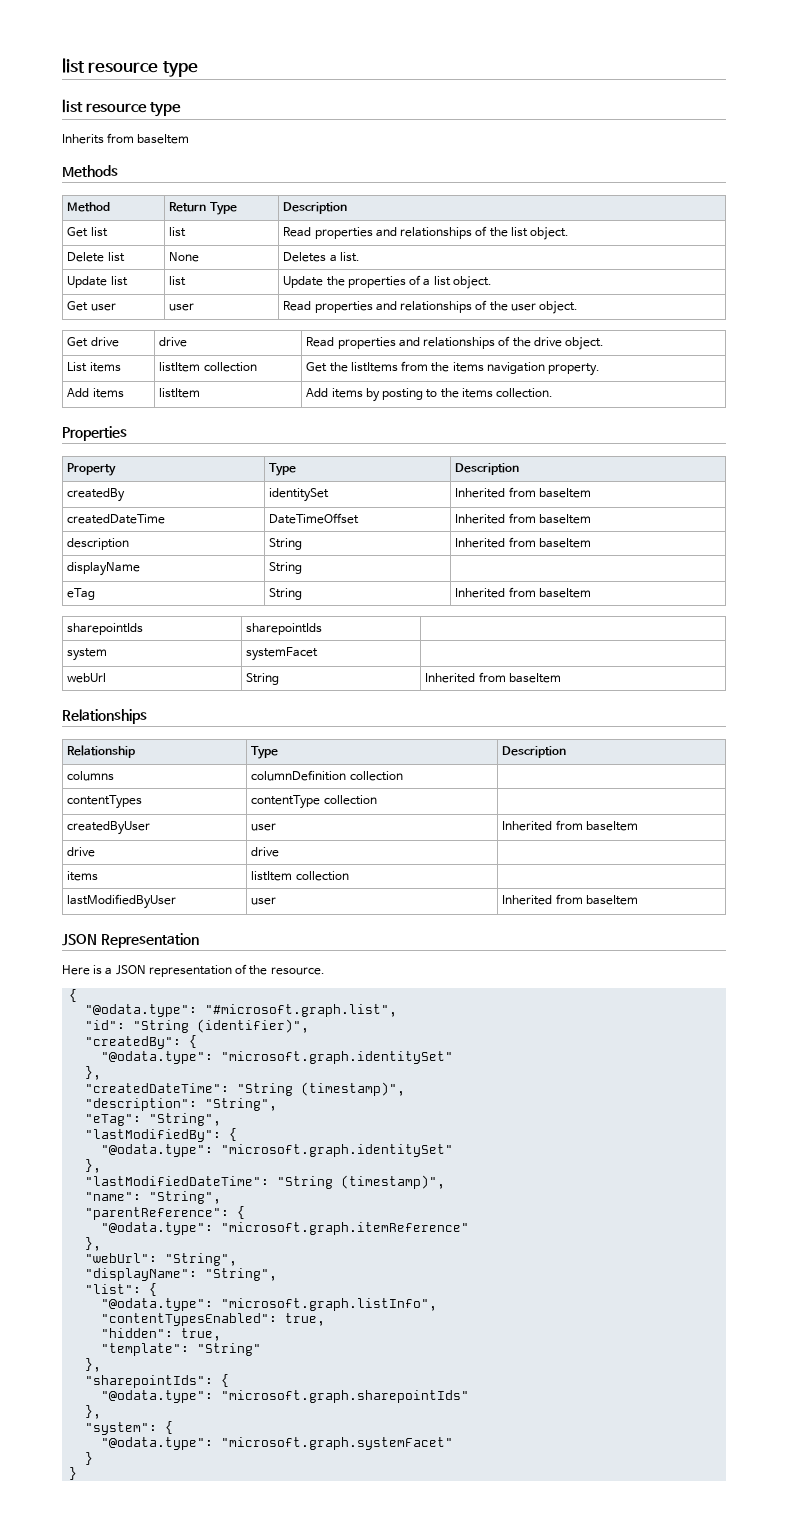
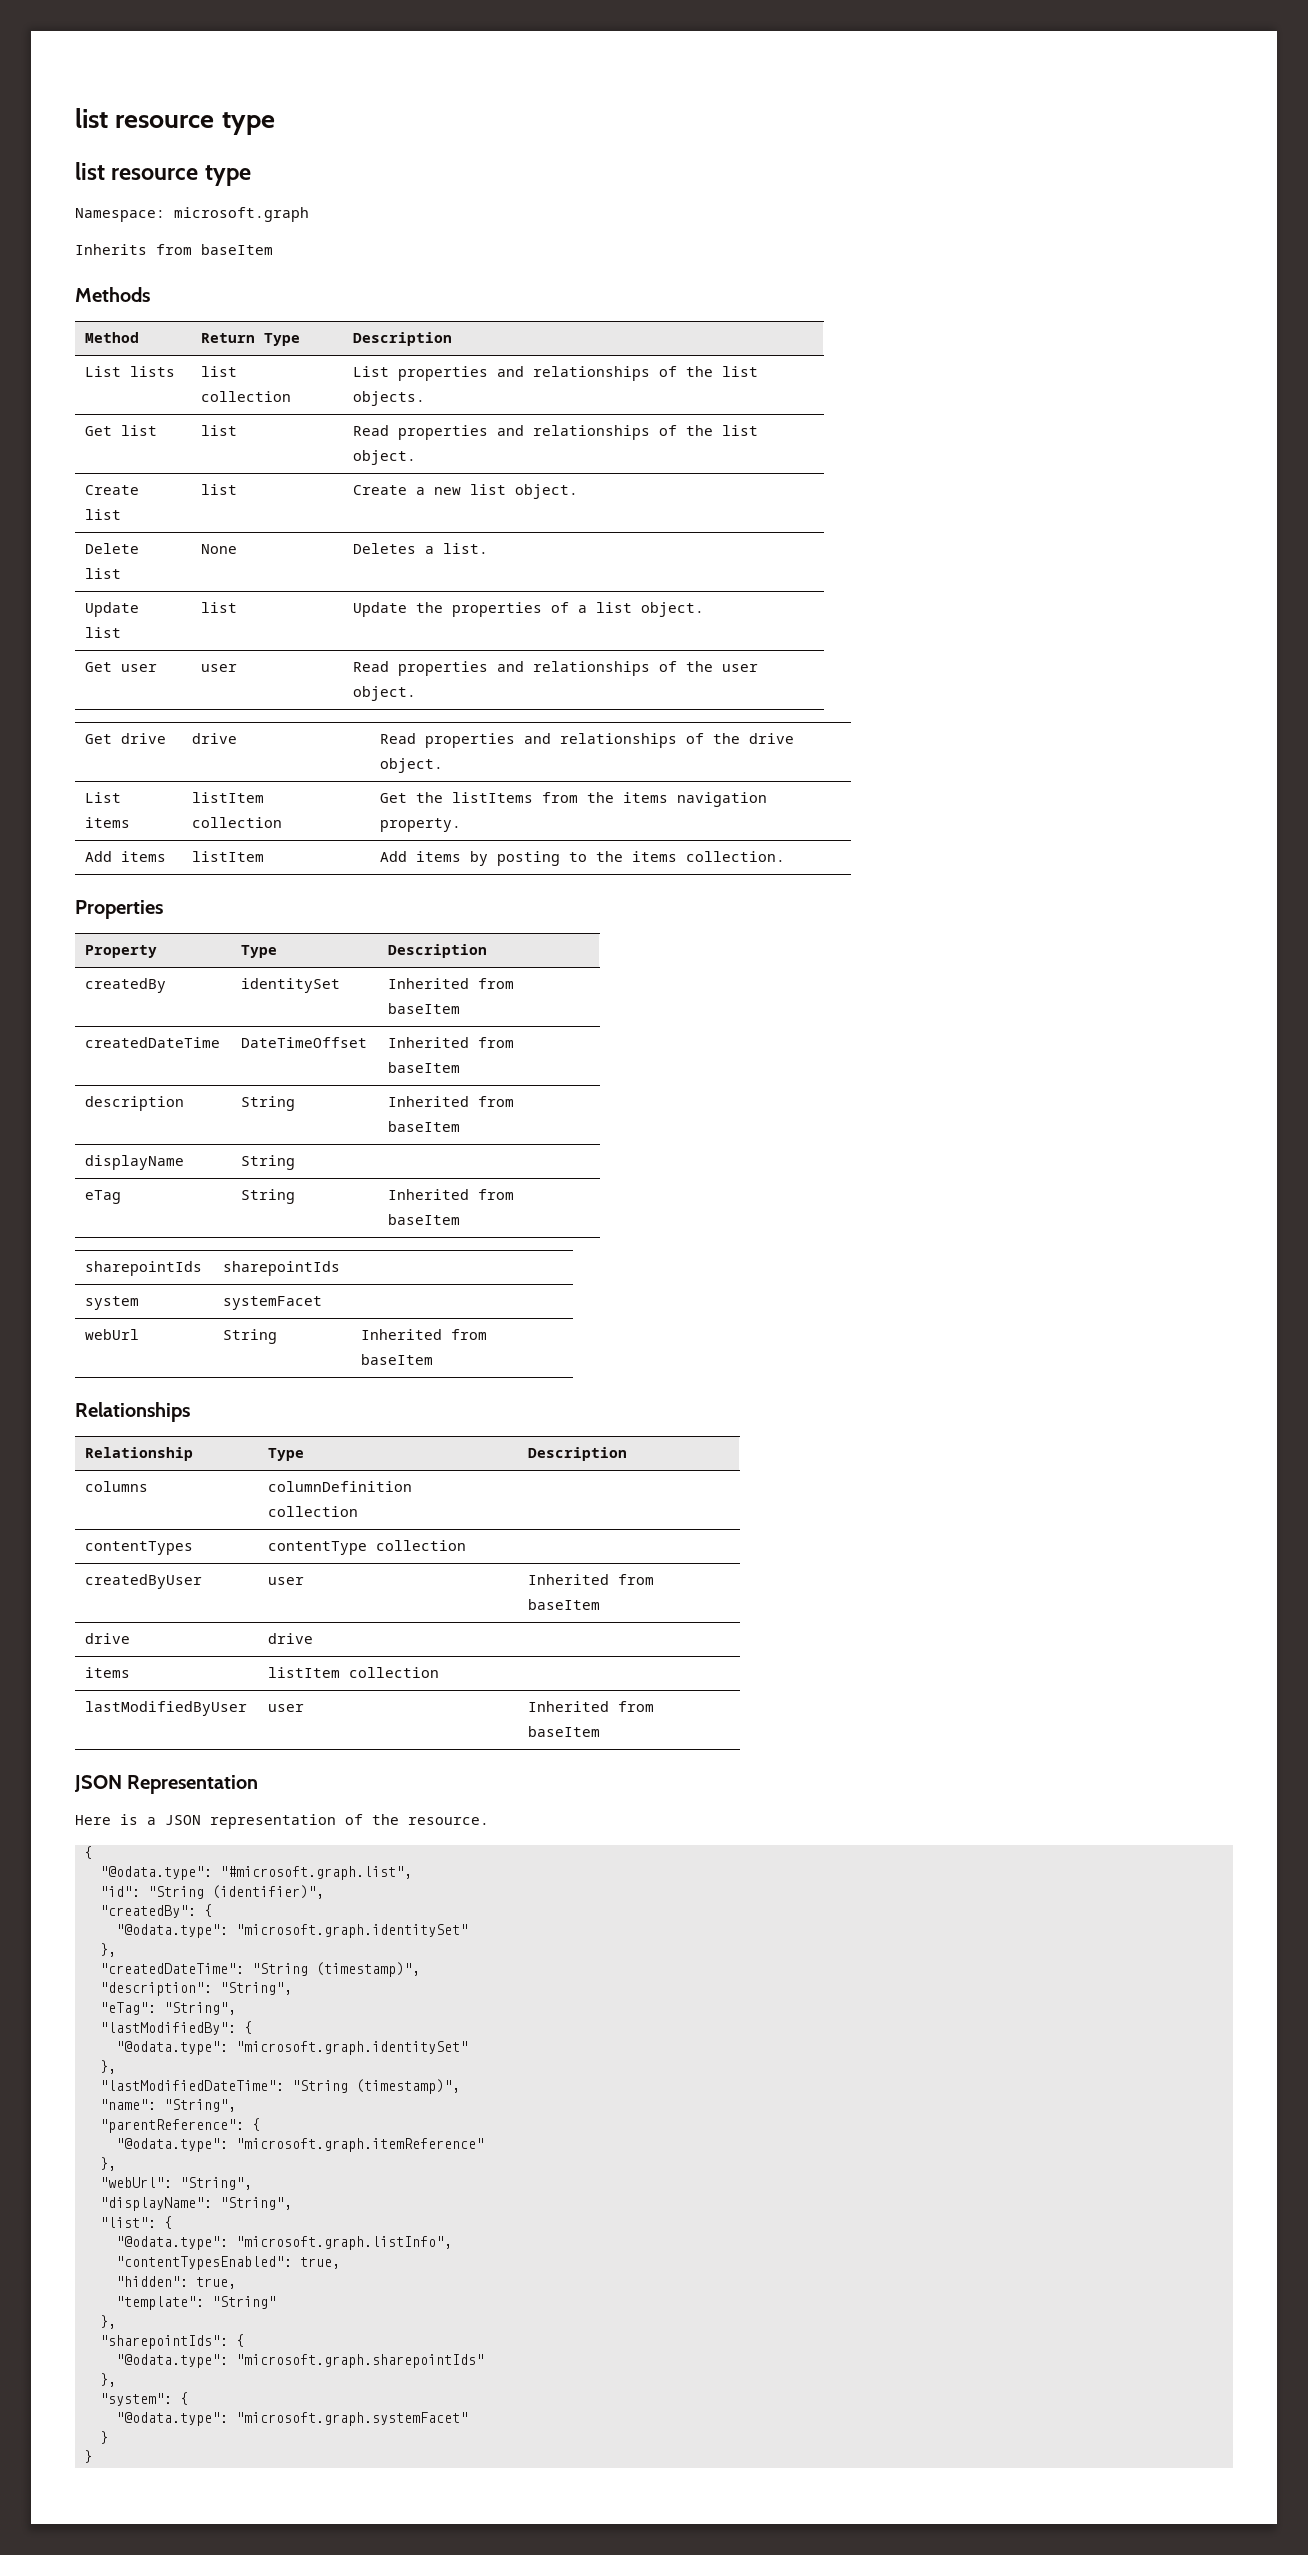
+ Namespace: microsoft.graph
+ List lists | list collection | List properties and relationships of the list objects.
+ Create list | list | Create a new list object.

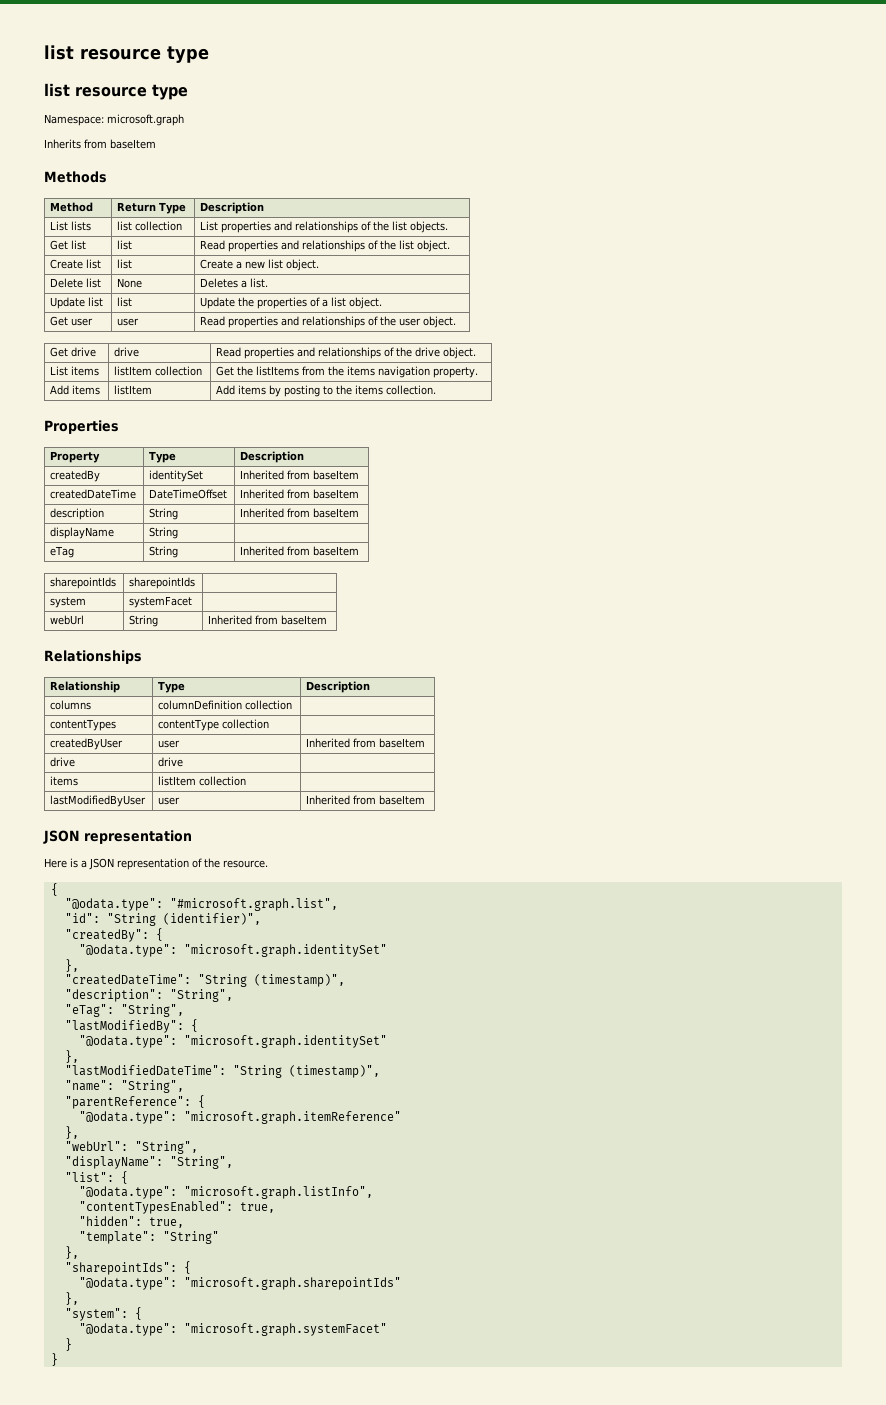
  lastModifiedByUser | user | Inherited from baseItem
- JSON Representation
+ JSON representation

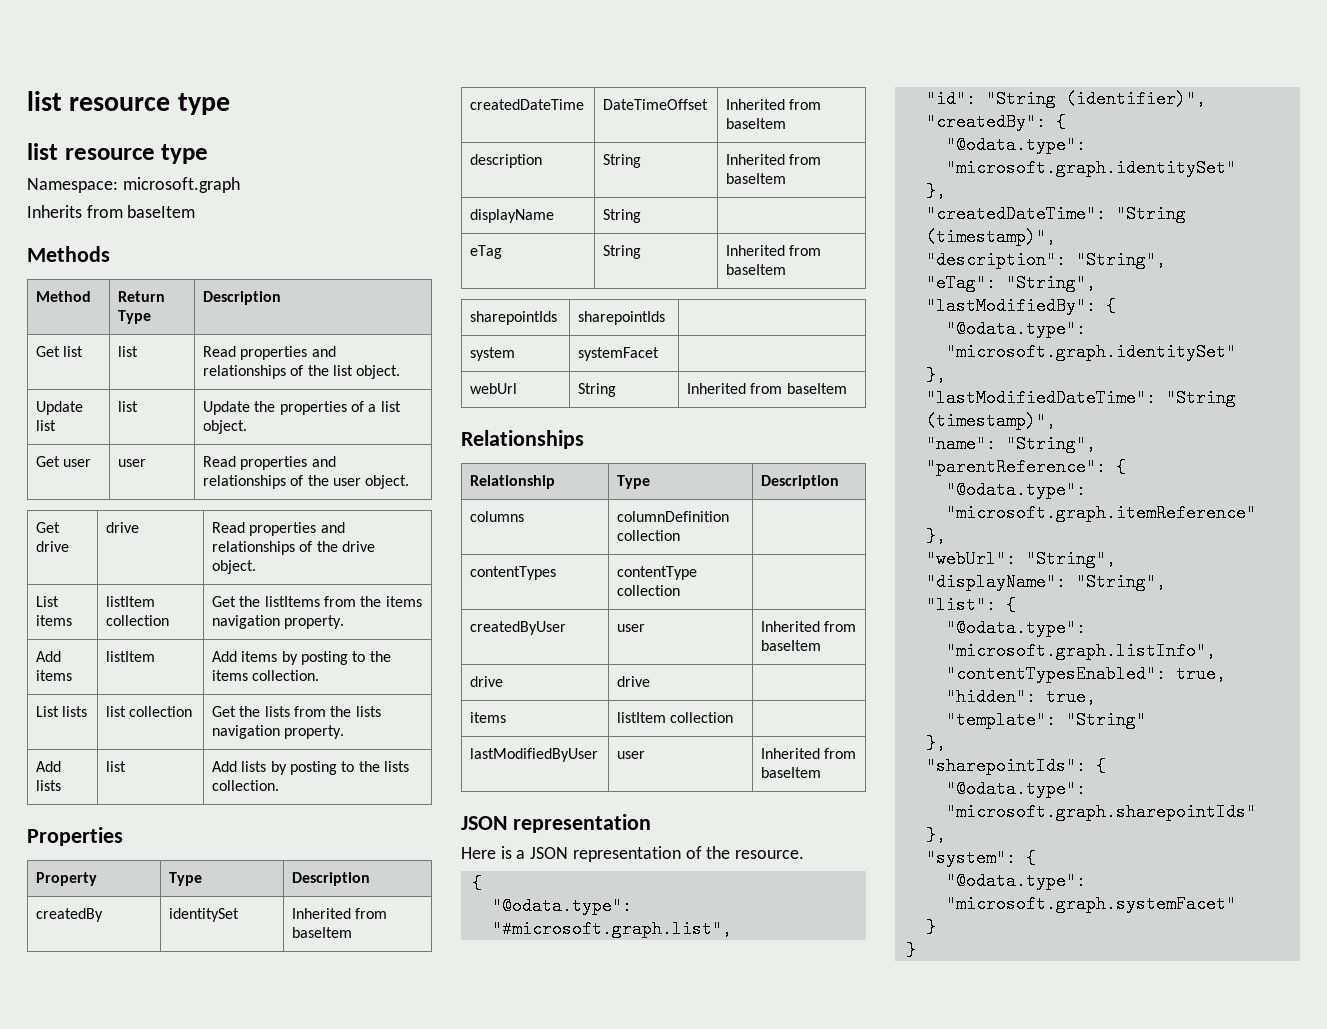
- List lists | list collection | List properties and relationships of the list objects.
- Create list | list | Create a new list object.
- Delete list | None | Deletes a list.
+ List lists | list collection | Get the lists from the lists navigation property.
+ Add lists | list | Add lists by posting to the lists collection.

